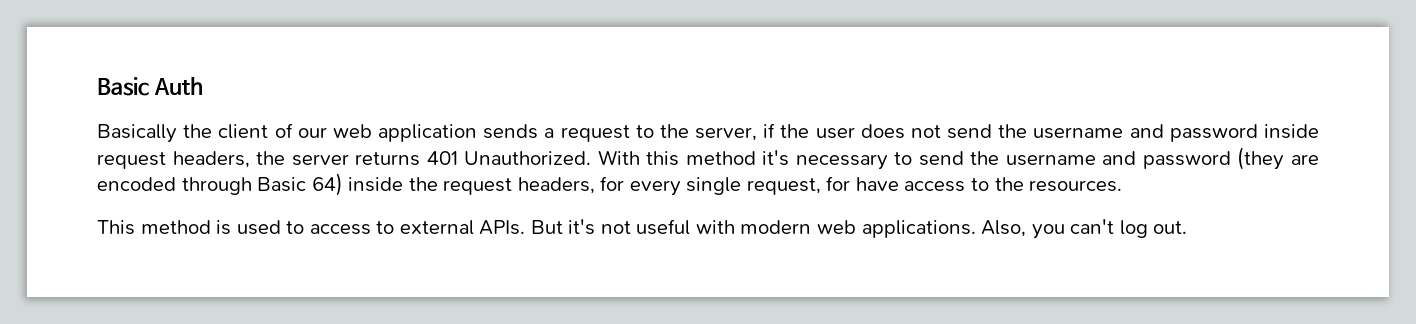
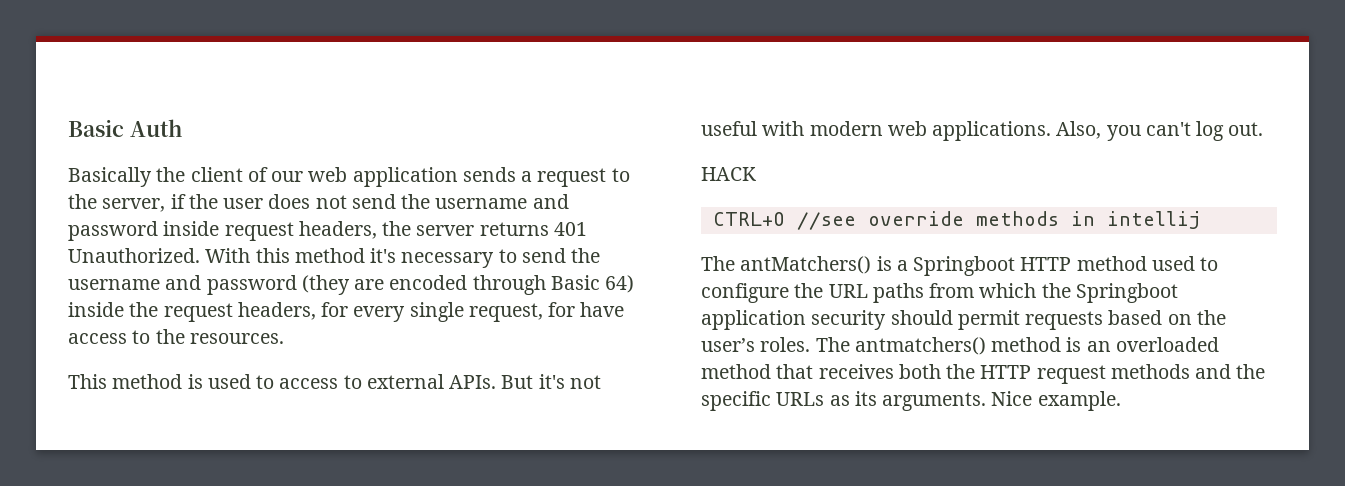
+ HACK
+ CTRL+O //see override methods in intellij
+ The antMatchers() is a Springboot HTTP method used to configure the URL paths from which the Springboot application security should permit requests based on the user’s roles. The antmatchers() method is an overloaded method that receives both the HTTP request methods and the specific URLs as its arguments. Nice example.

